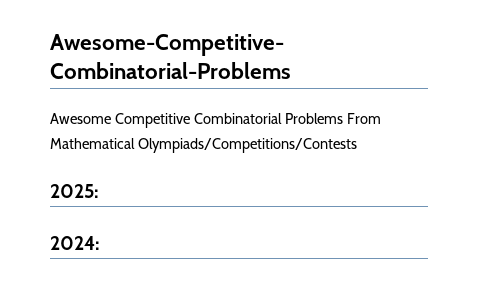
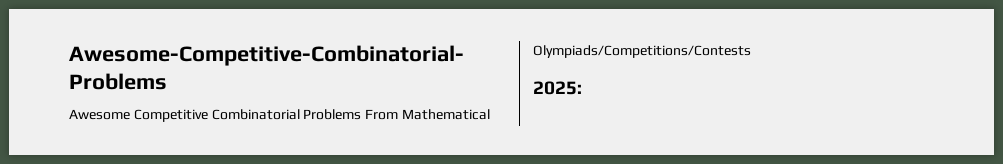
- 2024:

